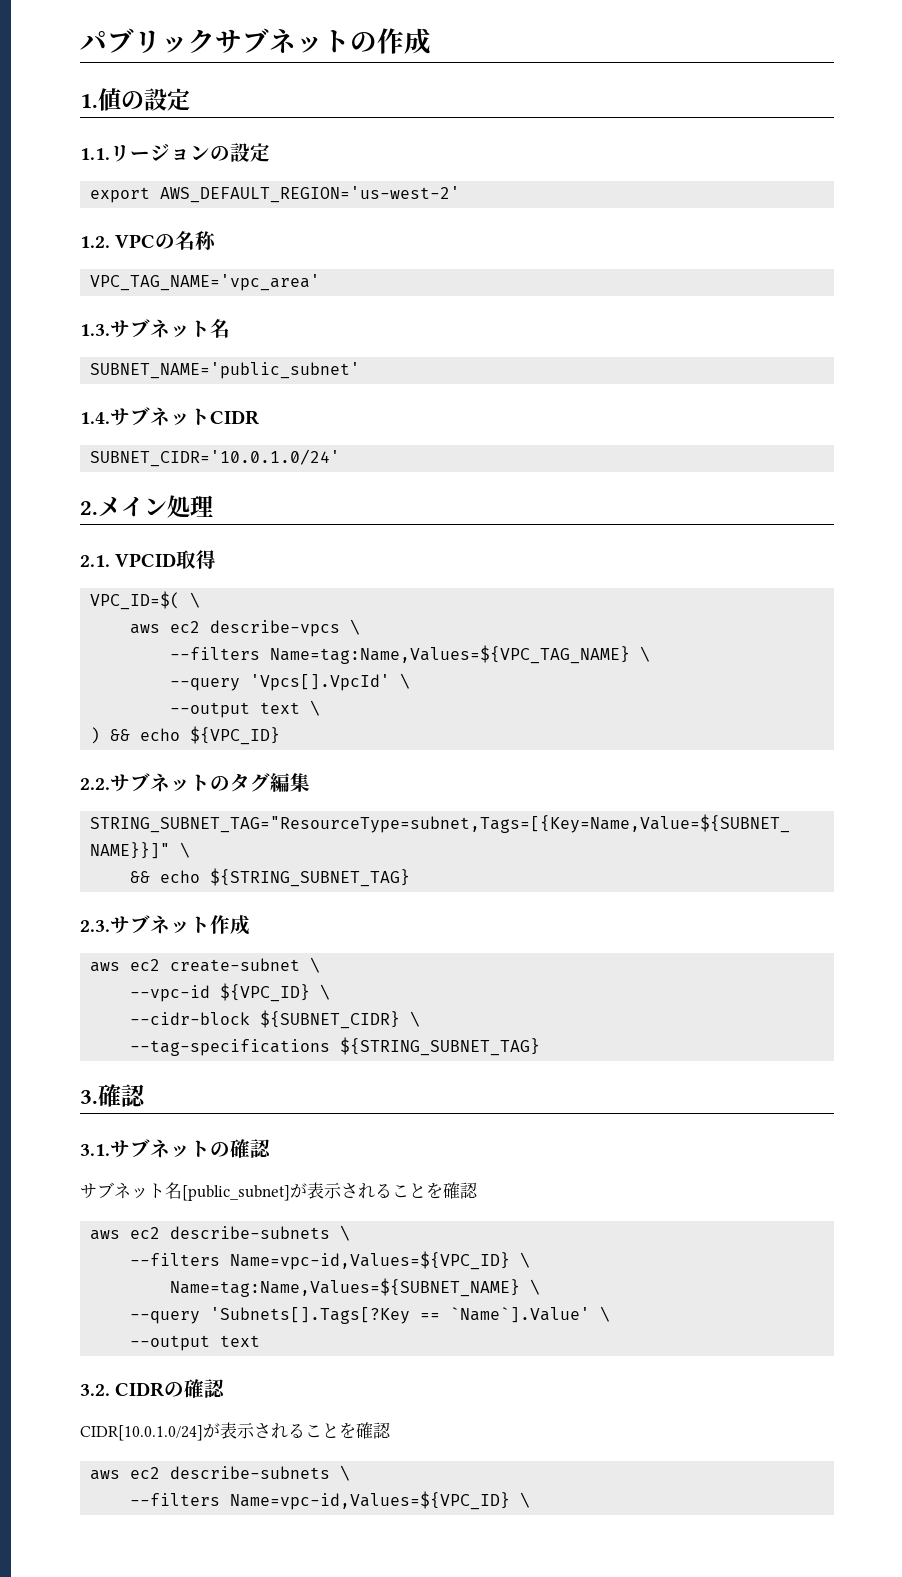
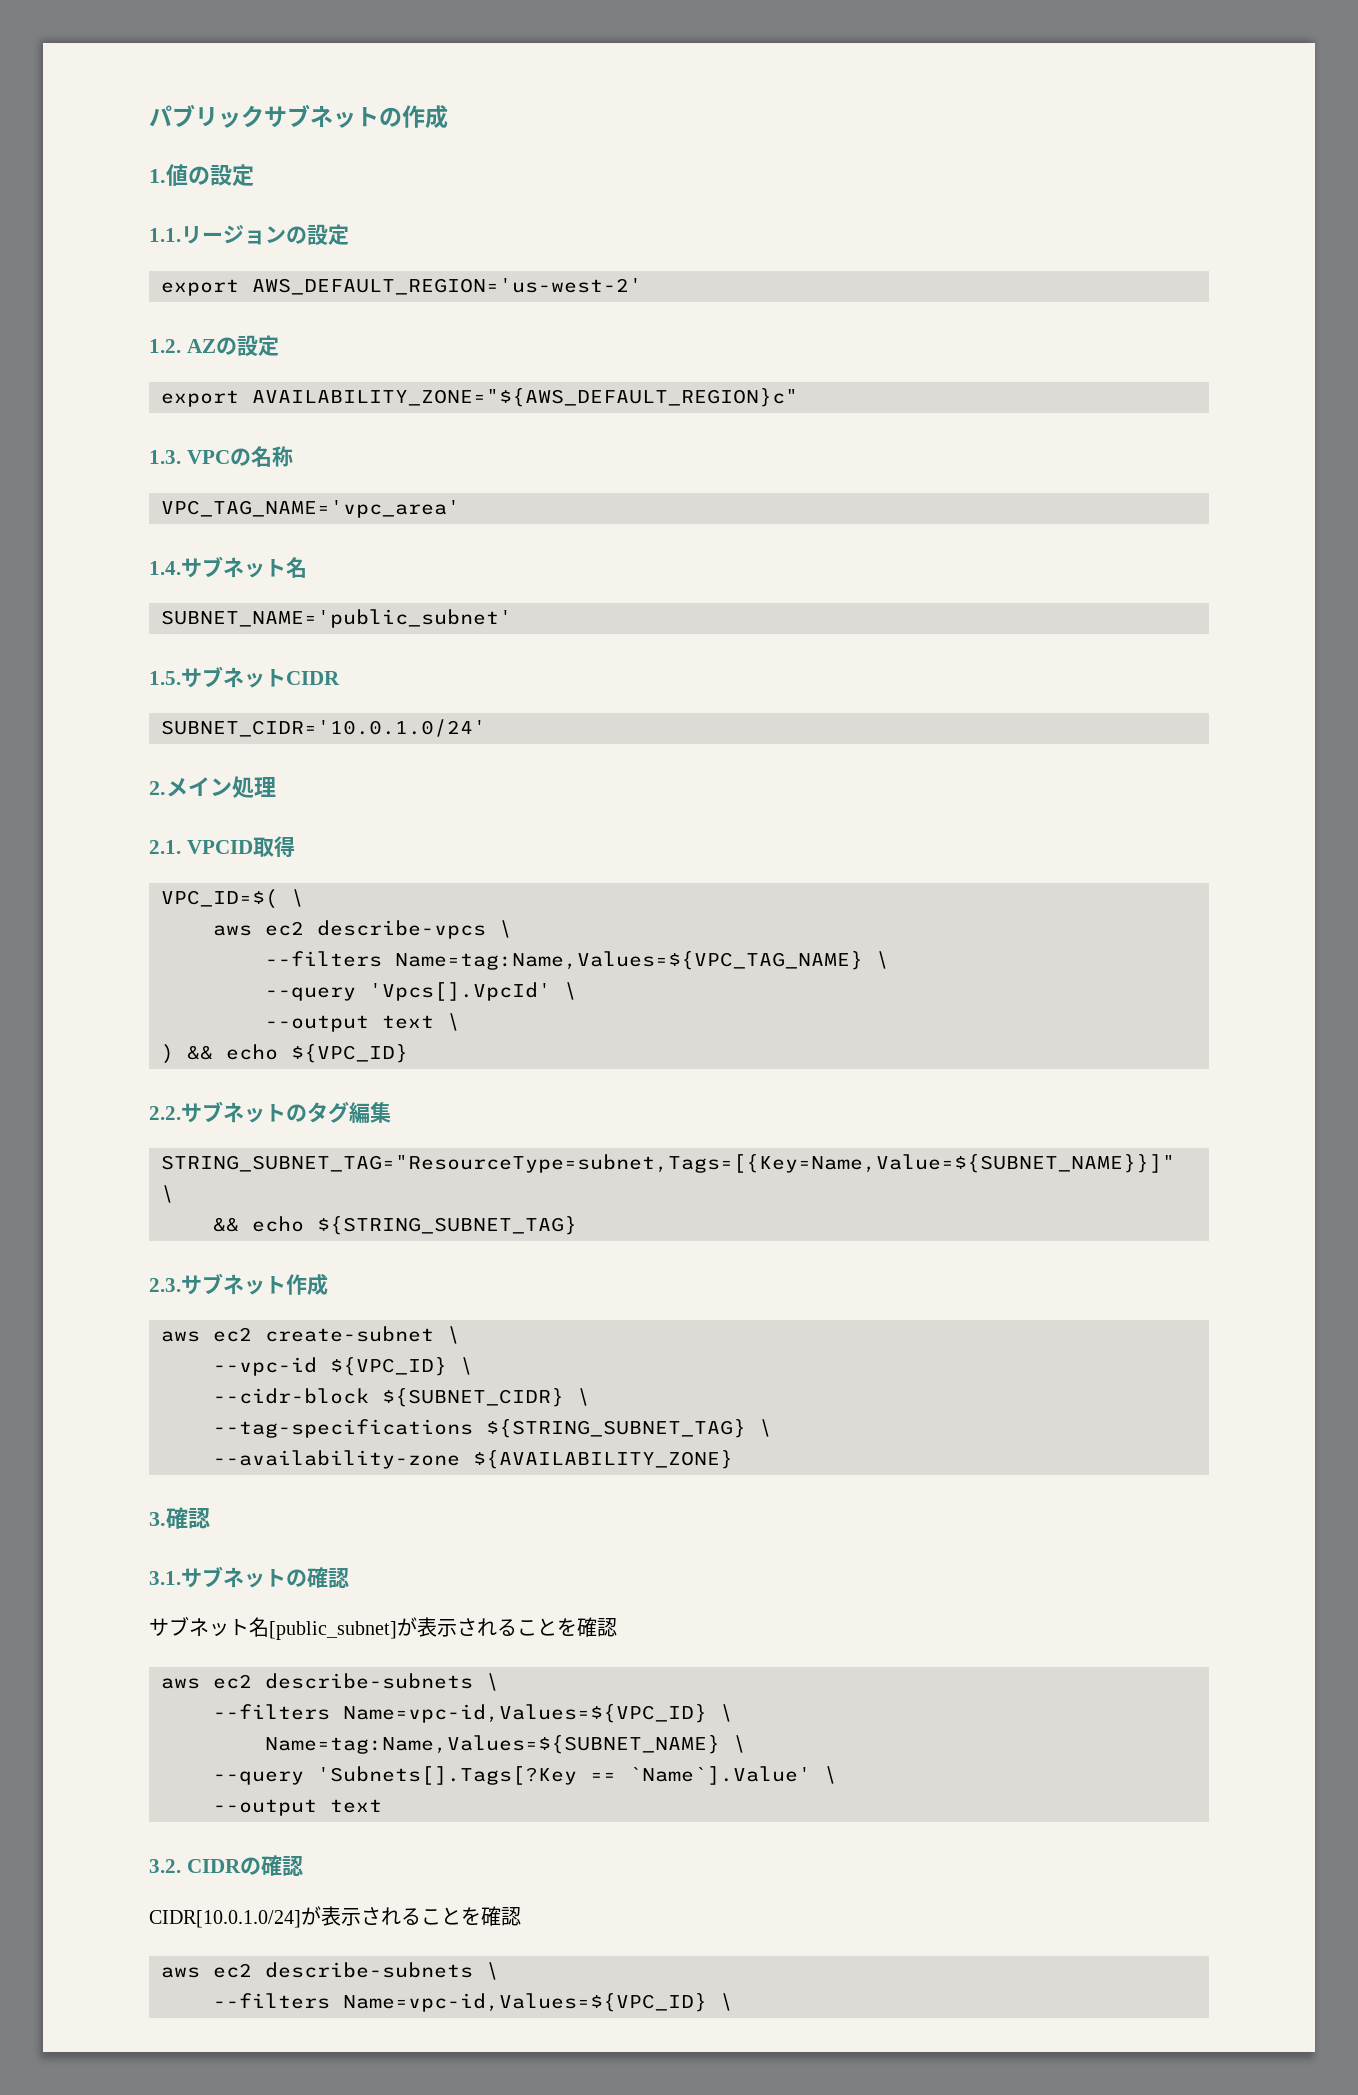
- 1.2. VPCの名称
+ 1.2. AZの設定
+ export AVAILABILITY_ZONE="${AWS_DEFAULT_REGION}c"
+ 1.3. VPCの名称
- 1.3.サブネット名
+ 1.4.サブネット名
- 1.4.サブネットCIDR
+ 1.5.サブネットCIDR
- --tag-specifications ${STRING_SUBNET_TAG}
+ --tag-specifications ${STRING_SUBNET_TAG} \
+ --availability-zone ${AVAILABILITY_ZONE}

